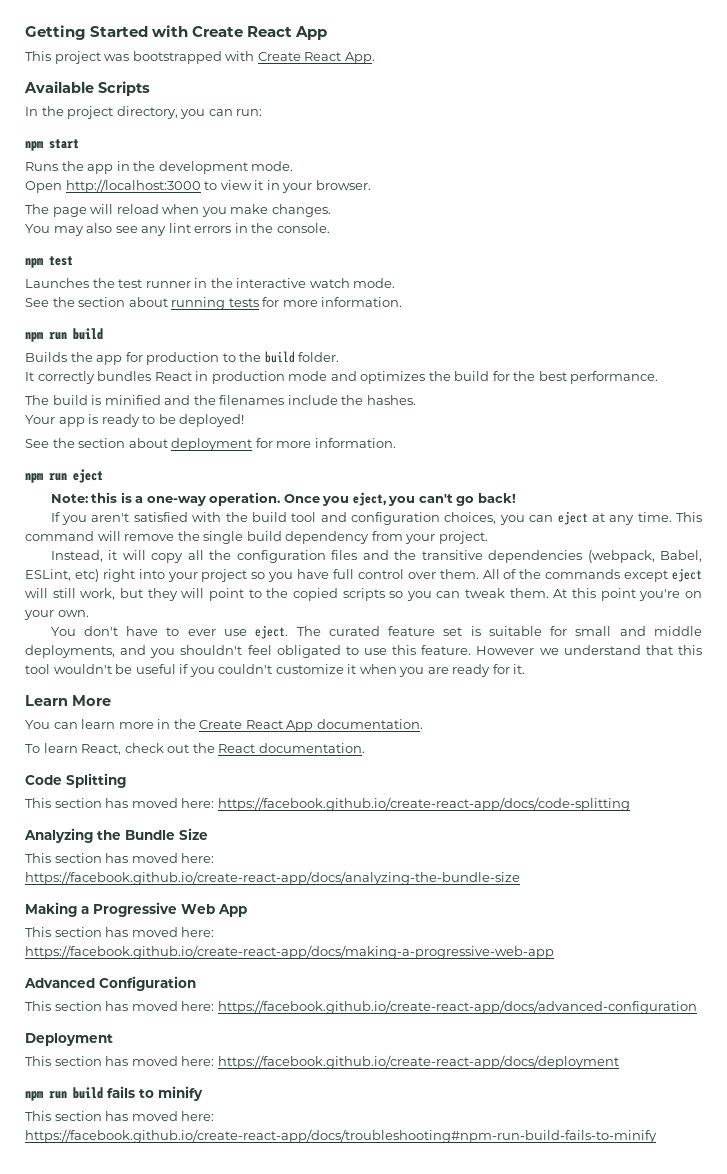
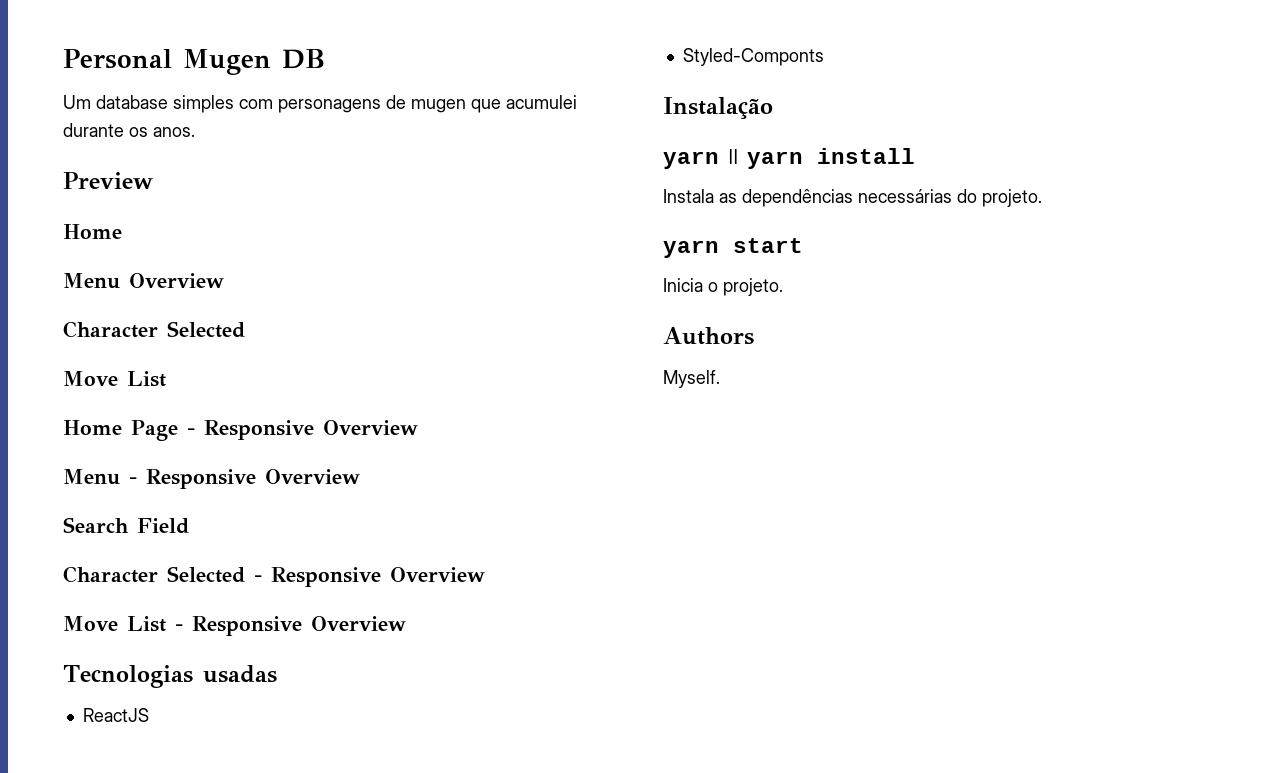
- Getting Started with Create React App
- This project was bootstrapped with Create React App.
- Available Scripts
- In the project directory, you can run:
- npm start
- Runs the app in the development mode.
- Open http://localhost:3000 to view it in your browser.
- The page will reload when you make changes.
- You may also see any lint errors in the console.
- npm test
- Launches the test runner in the interactive watch mode.
- See the section about running tests for more information.
- npm run build
- Builds the app for production to the build folder.
- It correctly bundles React in production mode and optimizes the build for the best performance.
- The build is minified and the filenames include the hashes.
- Your app is ready to be deployed!
- See the section about deployment for more information.
- npm run eject
- Note: this is a one-way operation. Once you eject, you can't go back!
- If you aren't satisfied with the build tool and configuration choices, you can eject at any time. This command will remove the single build dependency from your project.
- Instead, it will copy all the configuration files and the transitive dependencies (webpack, Babel, ESLint, etc) right into your project so you have full control over them. All of the commands except eject will still work, but they will point to the copied scripts so you can tweak them. At this point you're on your own.
- You don't have to ever use eject. The curated feature set is suitable for small and middle deployments, and you shouldn't feel obligated to use this feature. However we understand that this tool wouldn't be useful if you couldn't customize it when you are ready for it.
- Learn More
- You can learn more in the Create React App documentation.
- To learn React, check out the React documentation.
- Code Splitting
- This section has moved here: https://facebook.github.io/create-react-app/docs/code-splitting
- Analyzing the Bundle Size
- This section has moved here: https://facebook.github.io/create-react-app/docs/analyzing-the-bundle-size
- Making a Progressive Web App
- This section has moved here: https://facebook.github.io/create-react-app/docs/making-a-progressive-web-app
- Advanced Configuration
- This section has moved here: https://facebook.github.io/create-react-app/docs/advanced-configuration
- Deployment
- This section has moved here: https://facebook.github.io/create-react-app/docs/deployment
- npm run build fails to minify
- This section has moved here: https://facebook.github.io/create-react-app/docs/troubleshooting#npm-run-build-fails-to-minify
+ Personal Mugen DB
+ Um database simples com personagens de mugen que acumulei durante os anos.
+ Preview
+ Home
+ Menu Overview
+ Character Selected
+ Move List
+ Home Page - Responsive Overview
+ Menu - Responsive Overview
+ Search Field
+ Character Selected - Responsive Overview
+ Move List - Responsive Overview
+ Tecnologias usadas
+ ReactJS
+ Styled-Componts
+ Instalação
+ yarn || yarn install
+ Instala as dependências necessárias do projeto.
+ yarn start
+ Inicia o projeto.
+ Authors
+ Myself.

